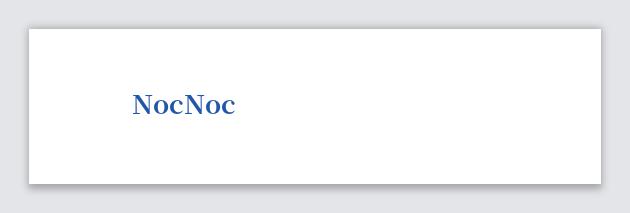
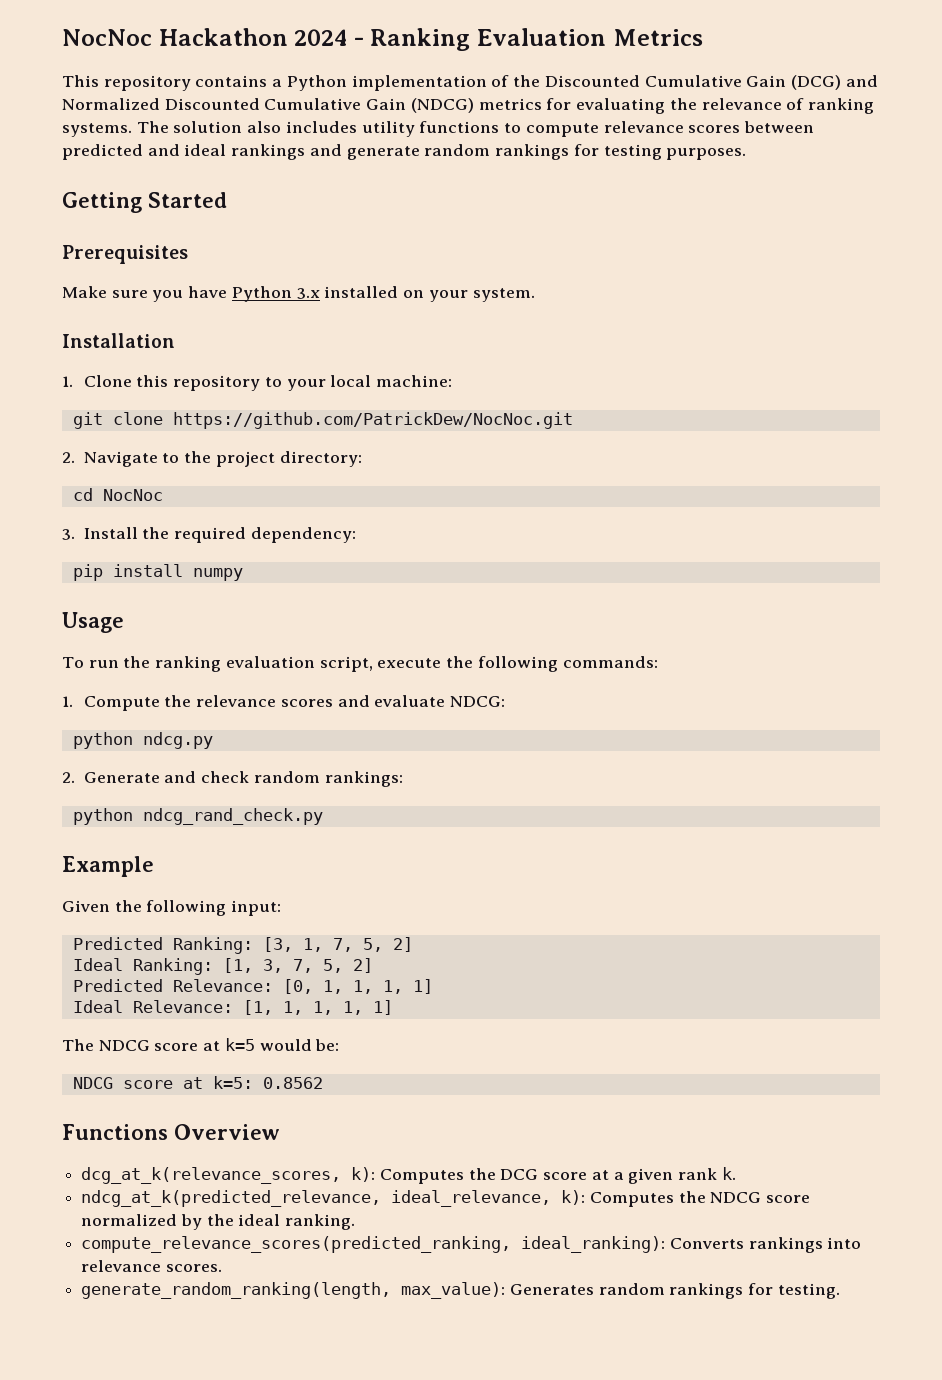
- NocNoc
+ NocNoc Hackathon 2024 - Ranking Evaluation Metrics
+ This repository contains a Python implementation of the Discounted Cumulative Gain (DCG) and Normalized Discounted Cumulative Gain (NDCG) metrics for evaluating the relevance of ranking systems. The solution also includes utility functions to compute relevance scores between predicted and ideal rankings and generate random rankings for testing purposes.
+ Getting Started
+ Prerequisites
+ Make sure you have Python 3.x installed on your system.
+ Installation
+ 1. Clone this repository to your local machine:
+ git clone https://github.com/PatrickDew/NocNoc.git
+ 2. Navigate to the project directory:
+ cd NocNoc
+ 3. Install the required dependency:
+ pip install numpy
+ Usage
+ To run the ranking evaluation script, execute the following commands:
+ 1. Compute the relevance scores and evaluate NDCG:
+ python ndcg.py
+ 2. Generate and check random rankings:
+ python ndcg_rand_check.py
+ Example
+ Given the following input:
+ Predicted Ranking: [3, 1, 7, 5, 2]
+ Ideal Ranking: [1, 3, 7, 5, 2]
+ Predicted Relevance: [0, 1, 1, 1, 1]
+ Ideal Relevance: [1, 1, 1, 1, 1]
+ The NDCG score at k=5 would be:
+ NDCG score at k=5: 0.8562
+ Functions Overview
+ dcg_at_k(relevance_scores, k): Computes the DCG score at a given rank k.
+ ndcg_at_k(predicted_relevance, ideal_relevance, k): Computes the NDCG score normalized by the ideal ranking.
+ compute_relevance_scores(predicted_ranking, ideal_ranking): Converts rankings into relevance scores.
+ generate_random_ranking(length, max_value): Generates random rankings for testing.

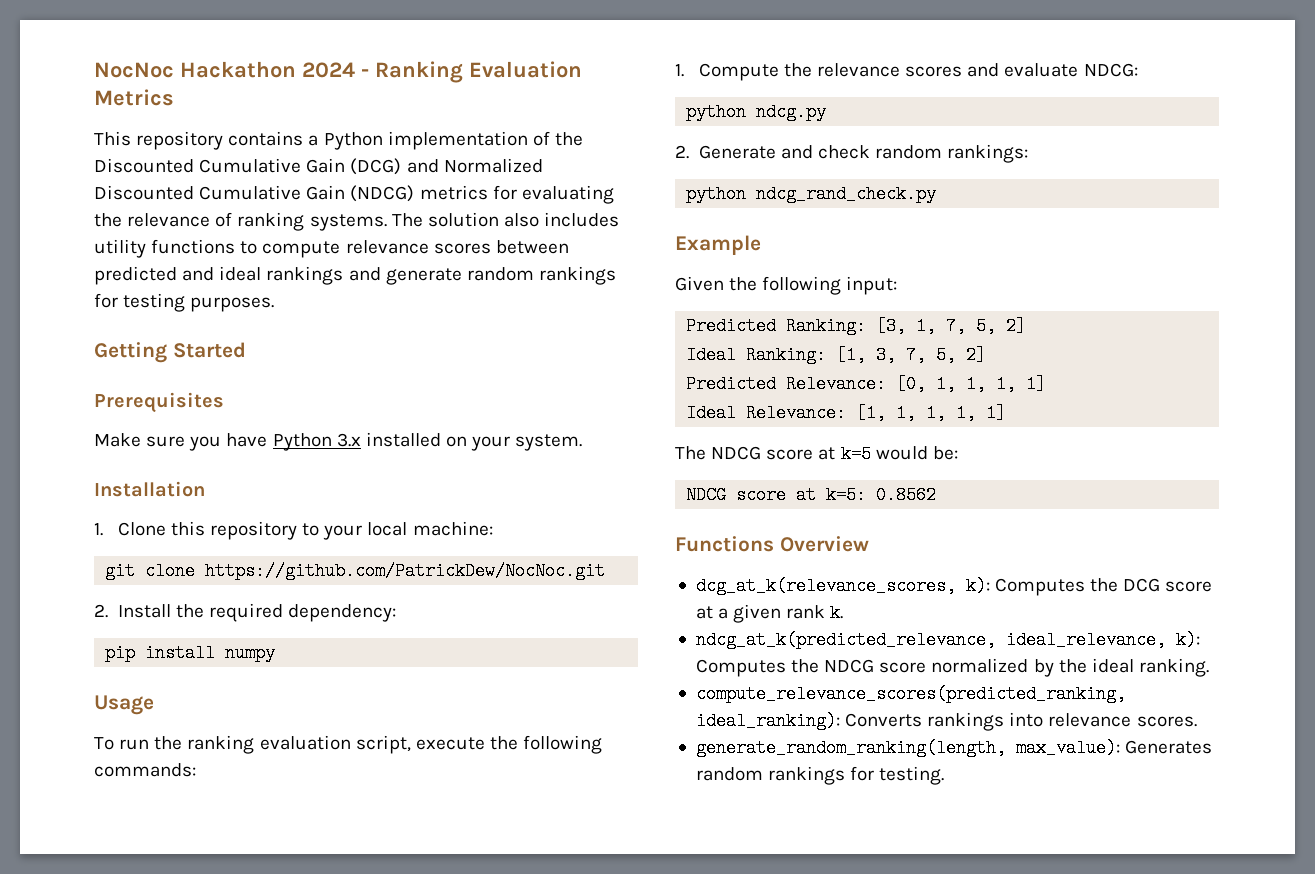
- 2. Navigate to the project directory:
- cd NocNoc
- 3. Install the required dependency:
+ 2. Install the required dependency:

